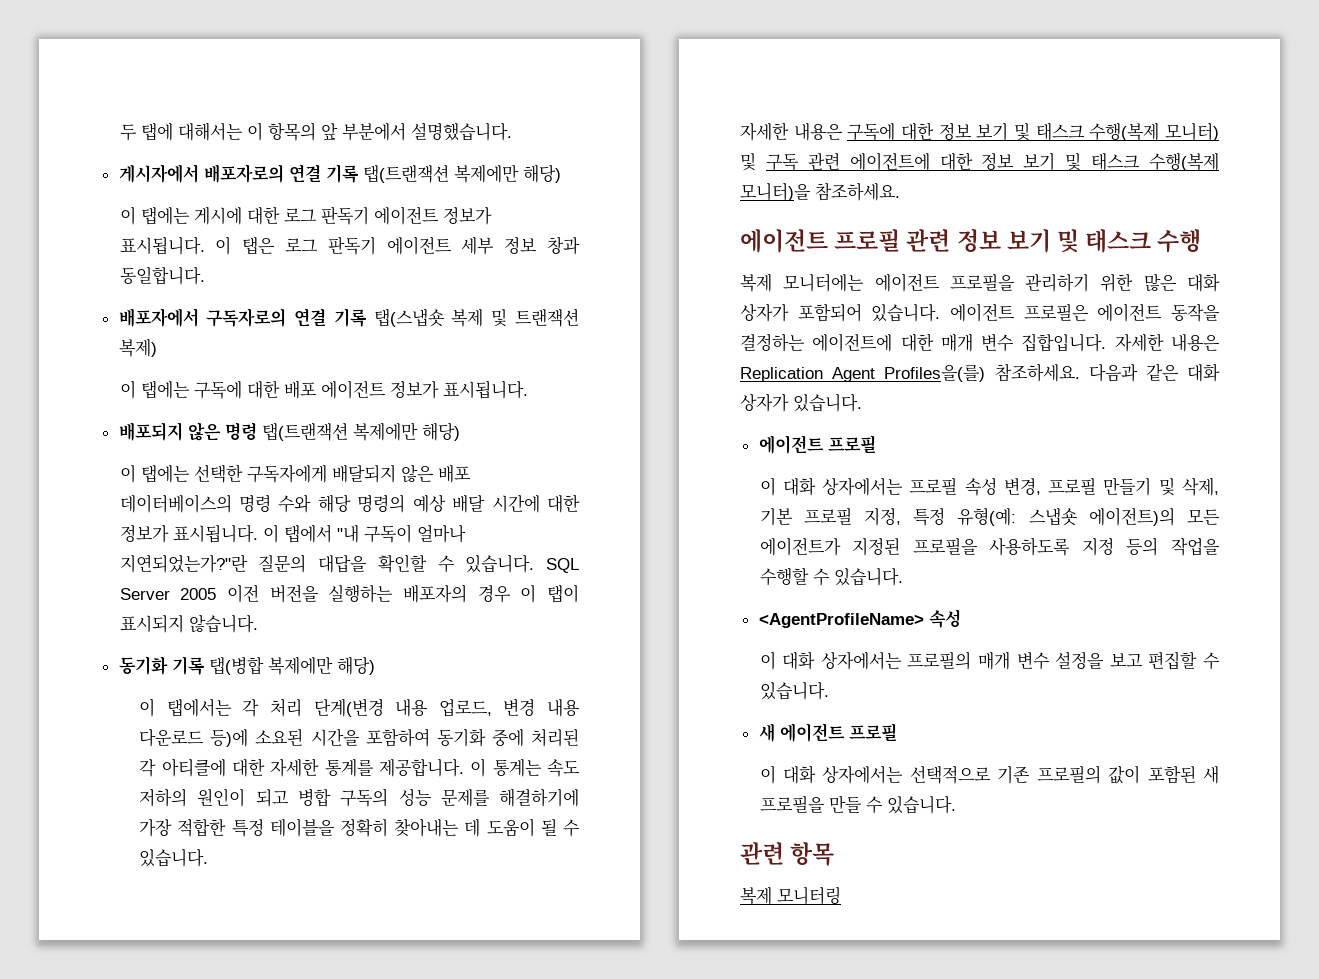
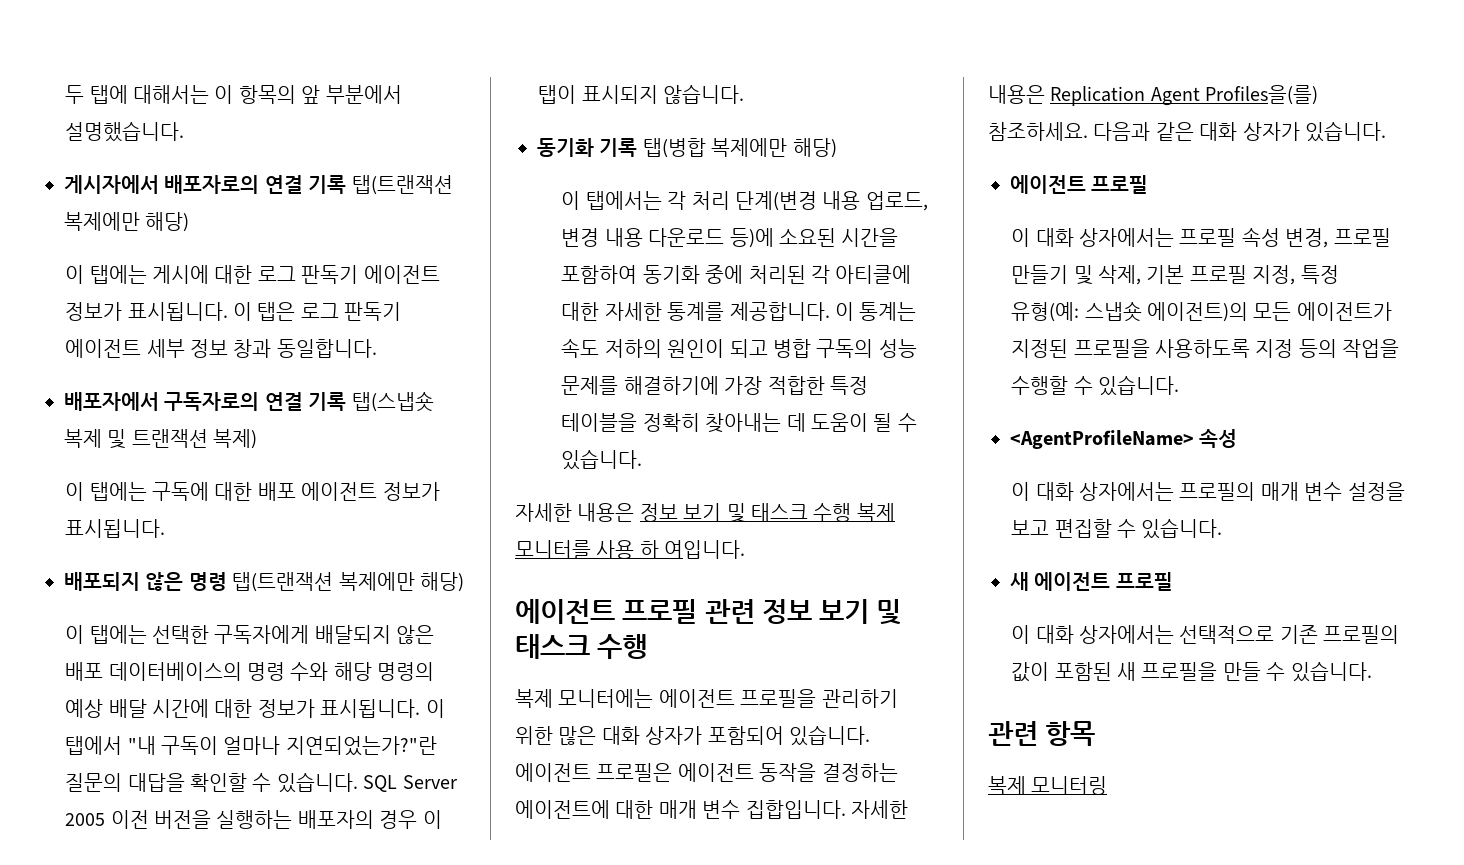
- 자세한 내용은 구독에 대한 정보 보기 및 태스크 수행(복제 모니터) 및 구독 관련 에이전트에 대한 정보 보기 및 태스크 수행(복제 모니터)을 참조하세요.
+ 자세한 내용은 정보 보기 및 태스크 수행 복제 모니터를 사용 하 여입니다.

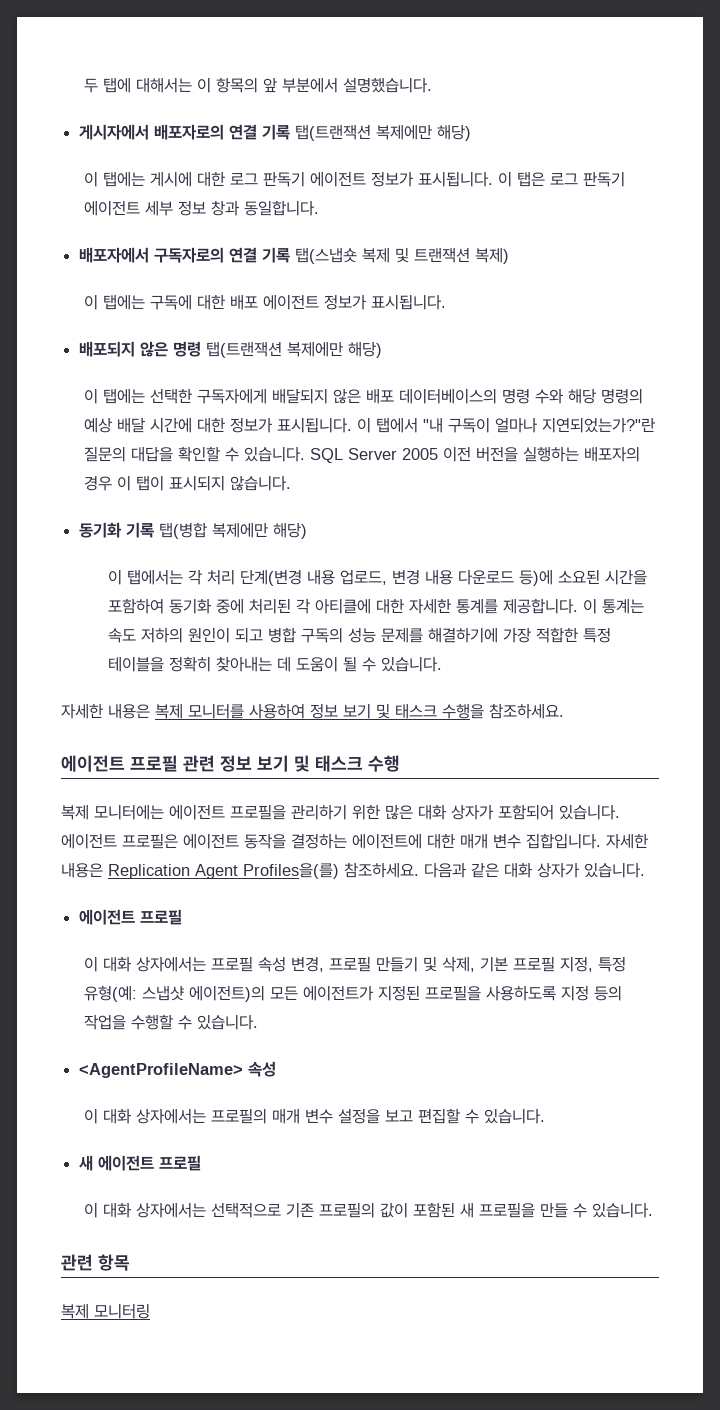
- 자세한 내용은 정보 보기 및 태스크 수행 복제 모니터를 사용 하 여입니다.
+ 자세한 내용은 복제 모니터를 사용하여 정보 보기 및 태스크 수행을 참조하세요.
- 이 대화 상자에서는 프로필 속성 변경, 프로필 만들기 및 삭제, 기본 프로필 지정, 특정 유형(예: 스냅숏 에이전트)의 모든 에이전트가 지정된 프로필을 사용하도록 지정 등의 작업을 수행할 수 있습니다.
+ 이 대화 상자에서는 프로필 속성 변경, 프로필 만들기 및 삭제, 기본 프로필 지정, 특정 유형(예: 스냅샷 에이전트)의 모든 에이전트가 지정된 프로필을 사용하도록 지정 등의 작업을 수행할 수 있습니다.

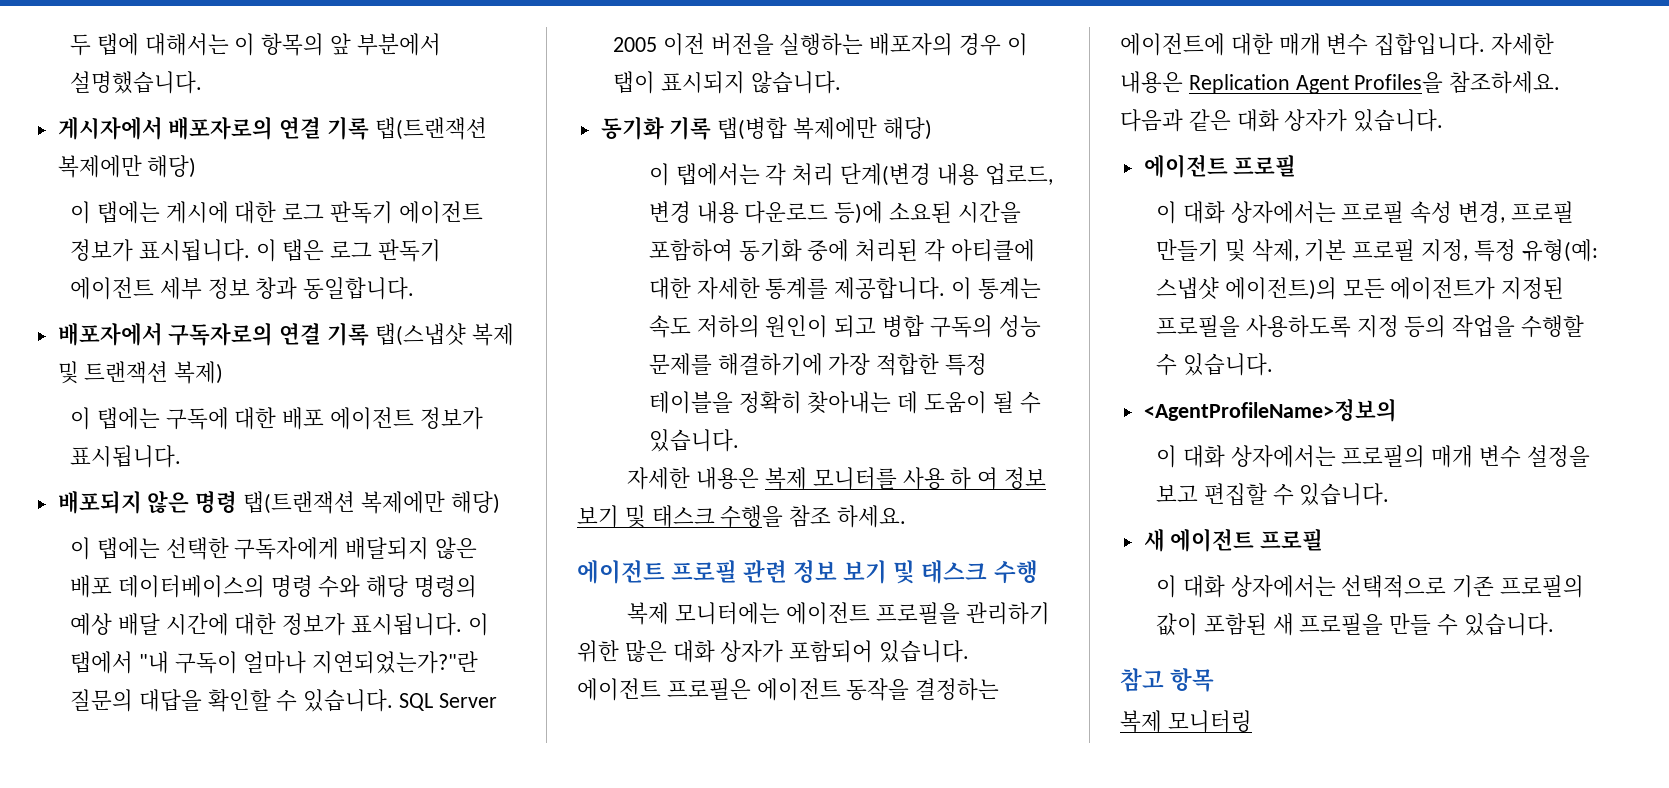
- 배포자에서 구독자로의 연결 기록 탭(스냅숏 복제 및 트랜잭션 복제)
+ 배포자에서 구독자로의 연결 기록 탭(스냅샷 복제 및 트랜잭션 복제)
- 자세한 내용은 복제 모니터를 사용하여 정보 보기 및 태스크 수행을 참조하세요.
+ 자세한 내용은 복제 모니터를 사용 하 여 정보 보기 및 태스크 수행을 참조 하세요.
- 자세한 내용은 Replication Agent Profiles을(를) 참조하세요.
+ 자세한 내용은 Replication Agent Profiles을 참조하세요.
- <AgentProfileName> 속성
+ <AgentProfileName>정보의
- 관련 항목
+ 참고 항목

